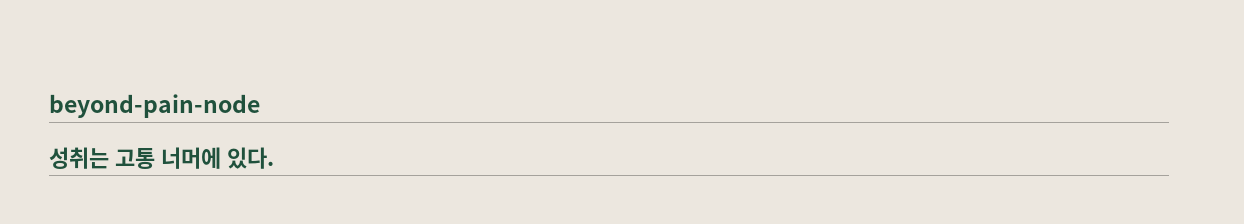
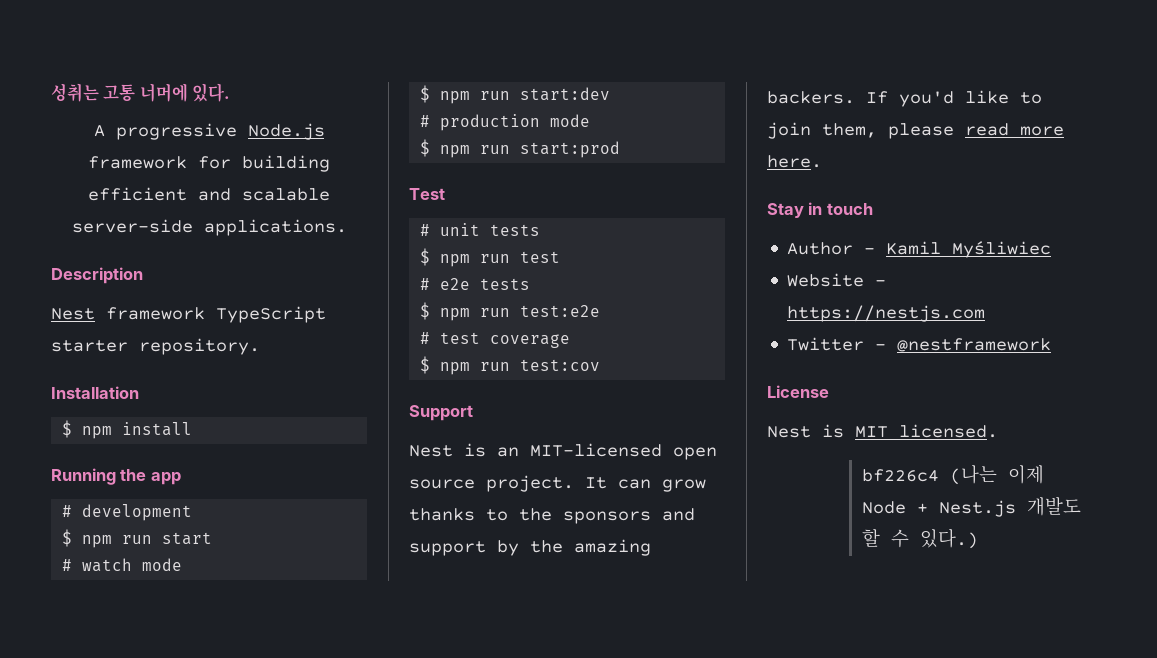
- beyond-pain-node
+ A progressive Node.js framework for building efficient and scalable server-side applications.
+ Description
+ Nest framework TypeScript starter repository.
+ Installation
+ $ npm install
+ Running the app
+ # development
+ $ npm run start
+ # watch mode
+ $ npm run start:dev
+ # production mode
+ $ npm run start:prod
+ Test
+ # unit tests
+ $ npm run test
+ # e2e tests
+ $ npm run test:e2e
+ # test coverage
+ $ npm run test:cov
+ Support
+ Nest is an MIT-licensed open source project. It can grow thanks to the sponsors and support by the amazing backers. If you'd like to join them, please read more here.
+ Stay in touch
+ Author - Kamil Myśliwiec
+ Website - https://nestjs.com
+ Twitter - @nestframework
+ License
+ Nest is MIT licensed.
+ bf226c4 (나는 이제 Node + Nest.js 개발도 할 수 있다.)

